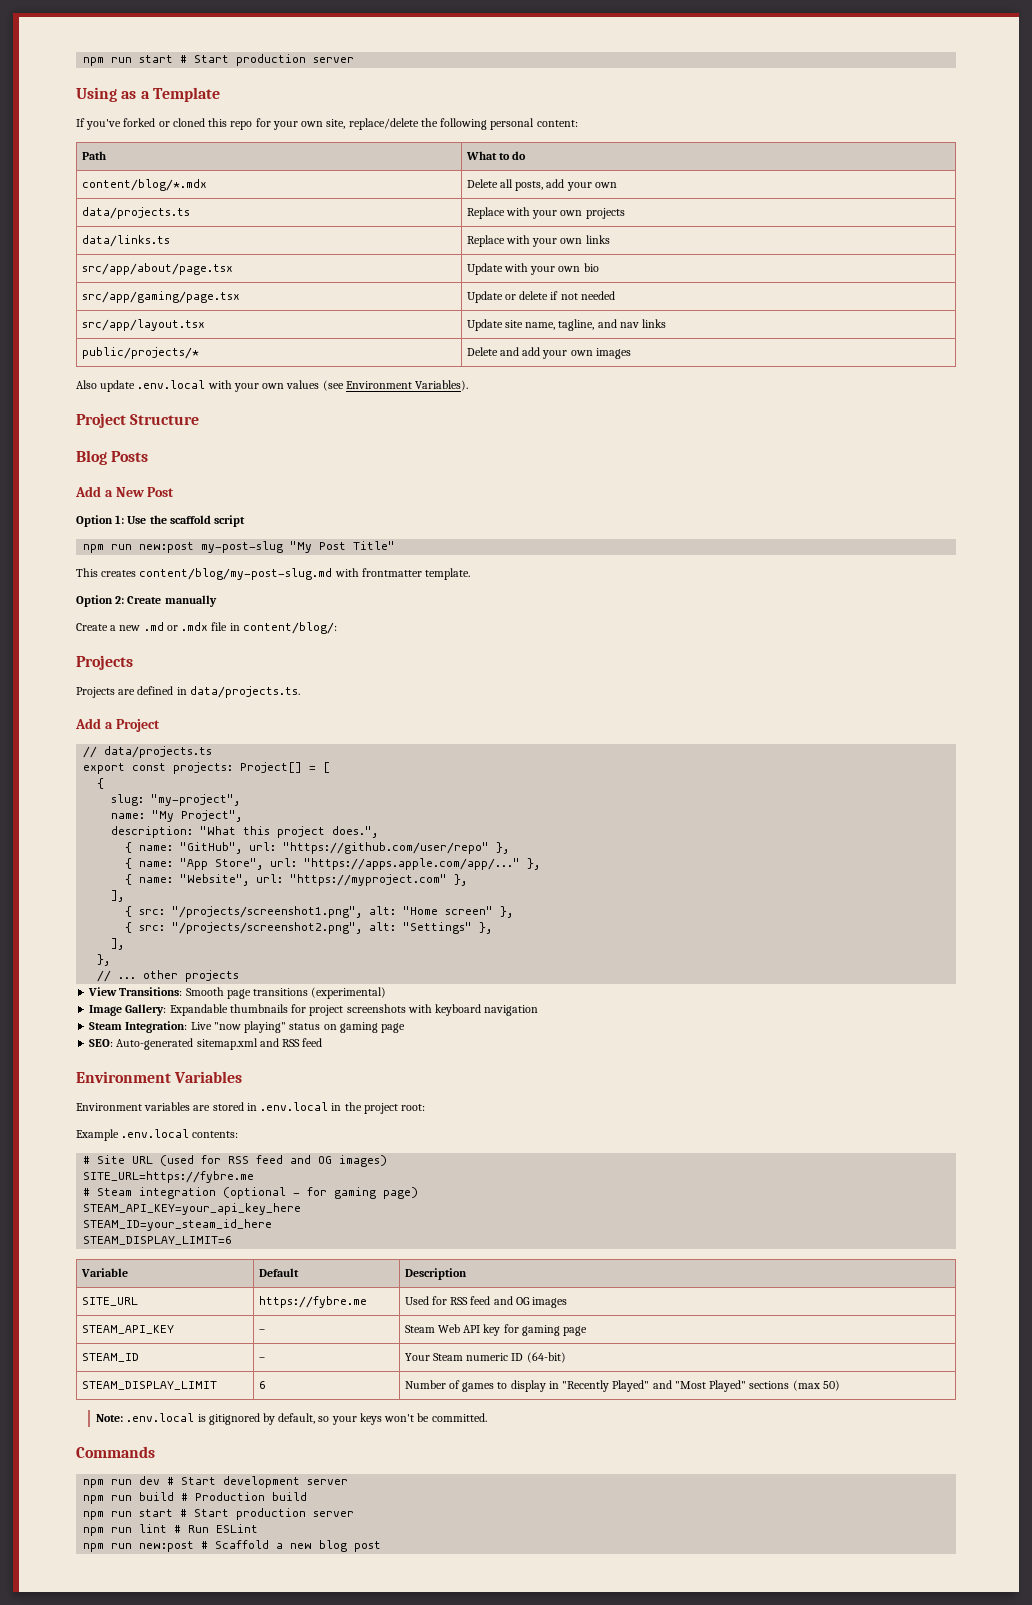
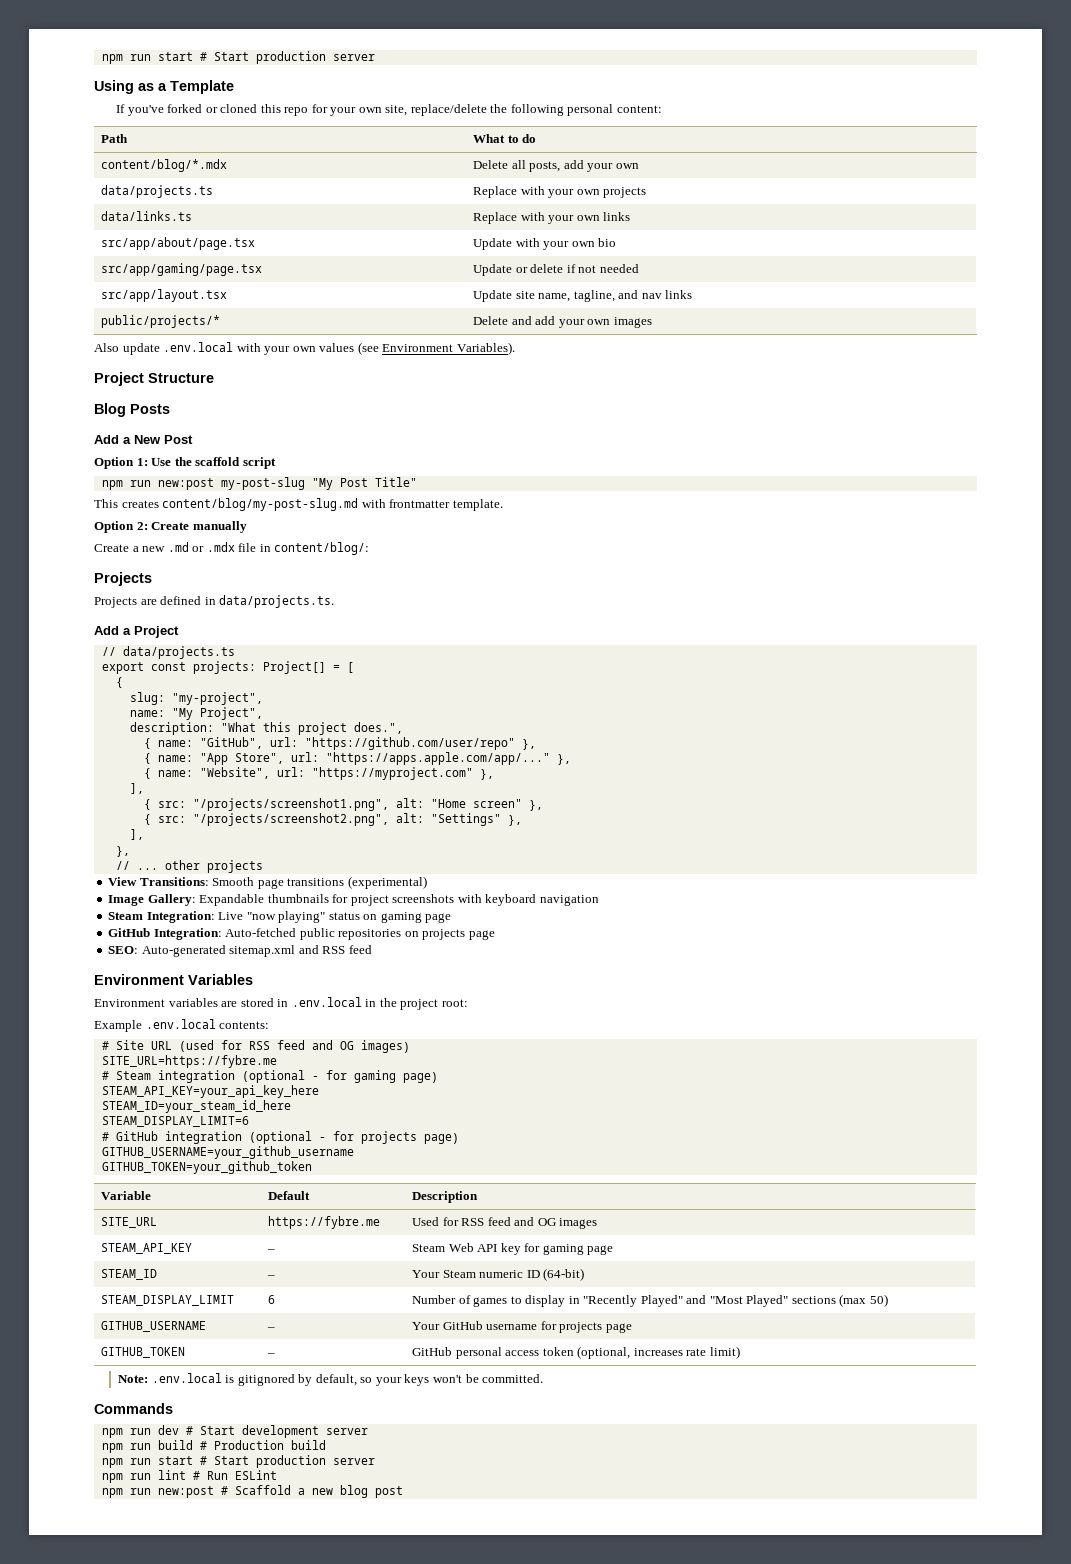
+ GitHub Integration: Auto-fetched public repositories on projects page
+ # GitHub integration (optional - for projects page)
+ GITHUB_USERNAME=your_github_username
+ GITHUB_TOKEN=your_github_token
+ GITHUB_USERNAME | – | Your GitHub username for projects page
+ GITHUB_TOKEN | – | GitHub personal access token (optional, increases rate limit)

